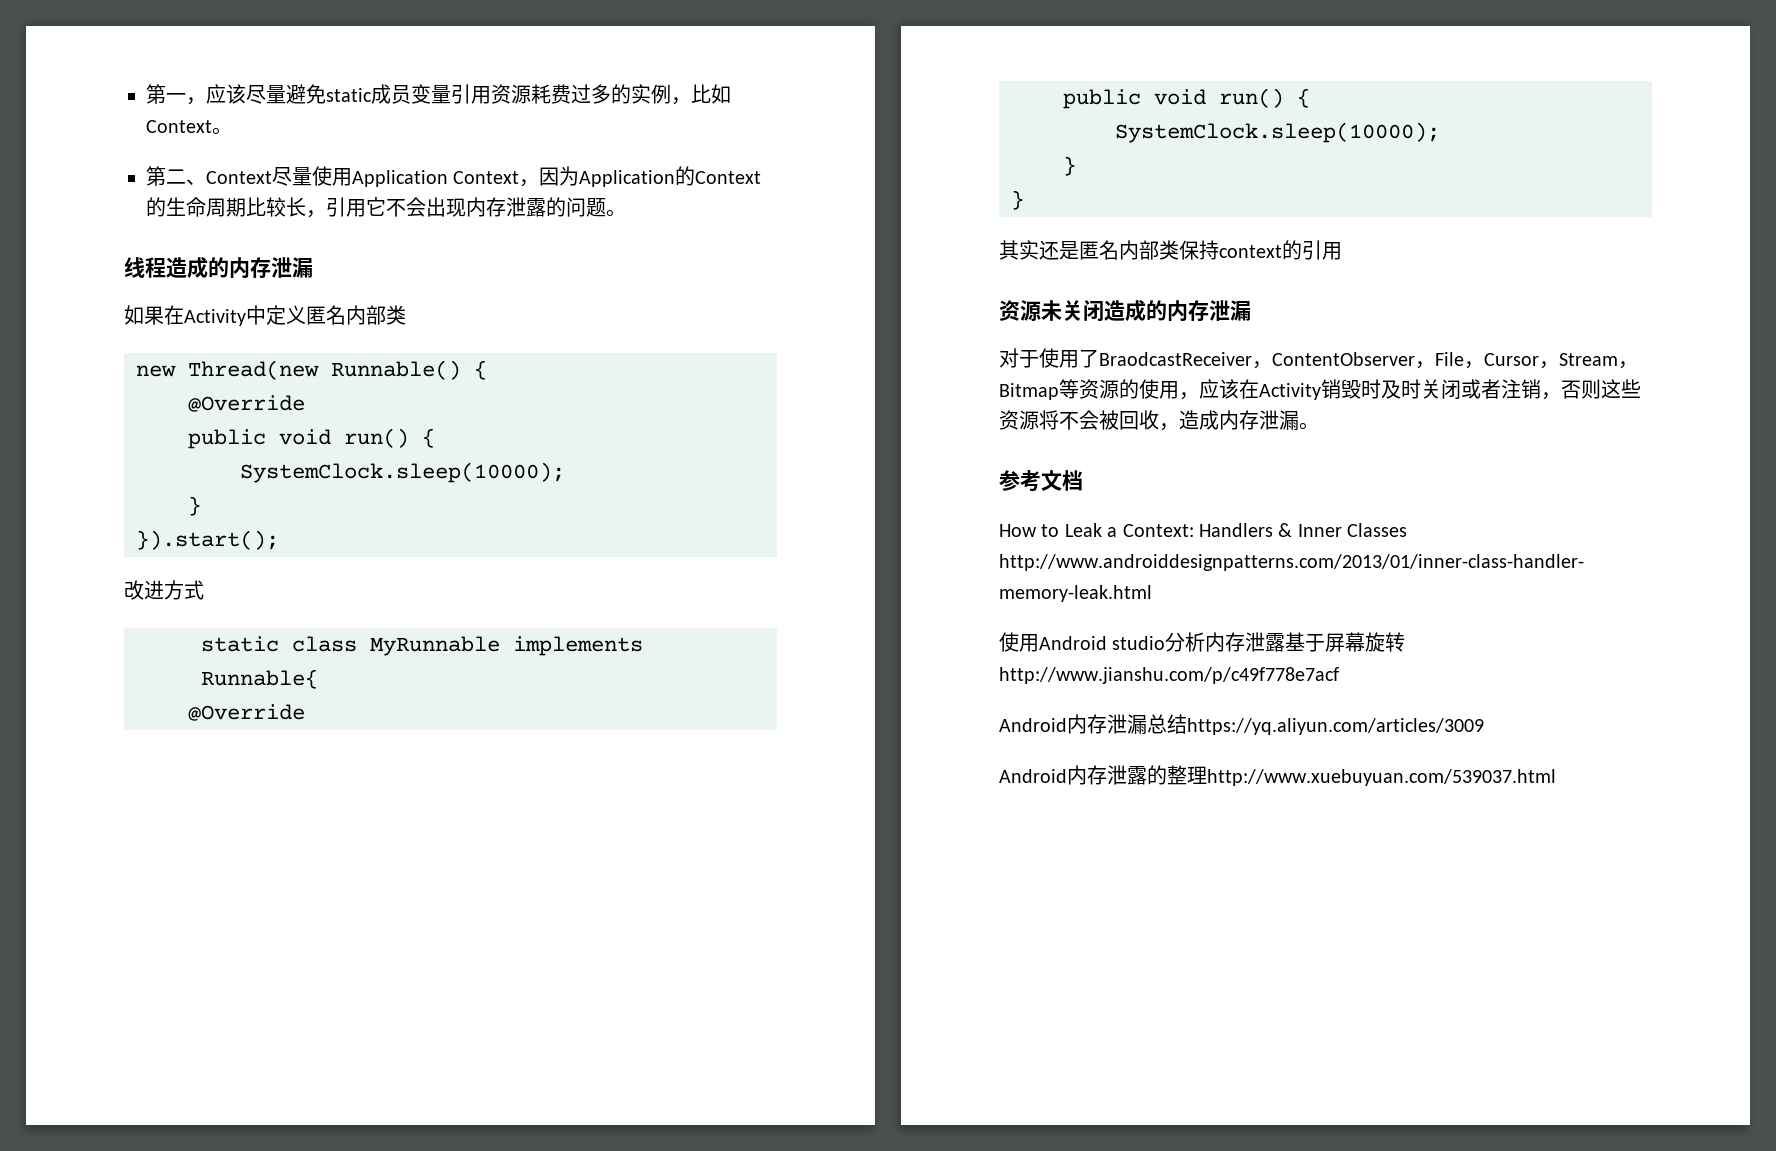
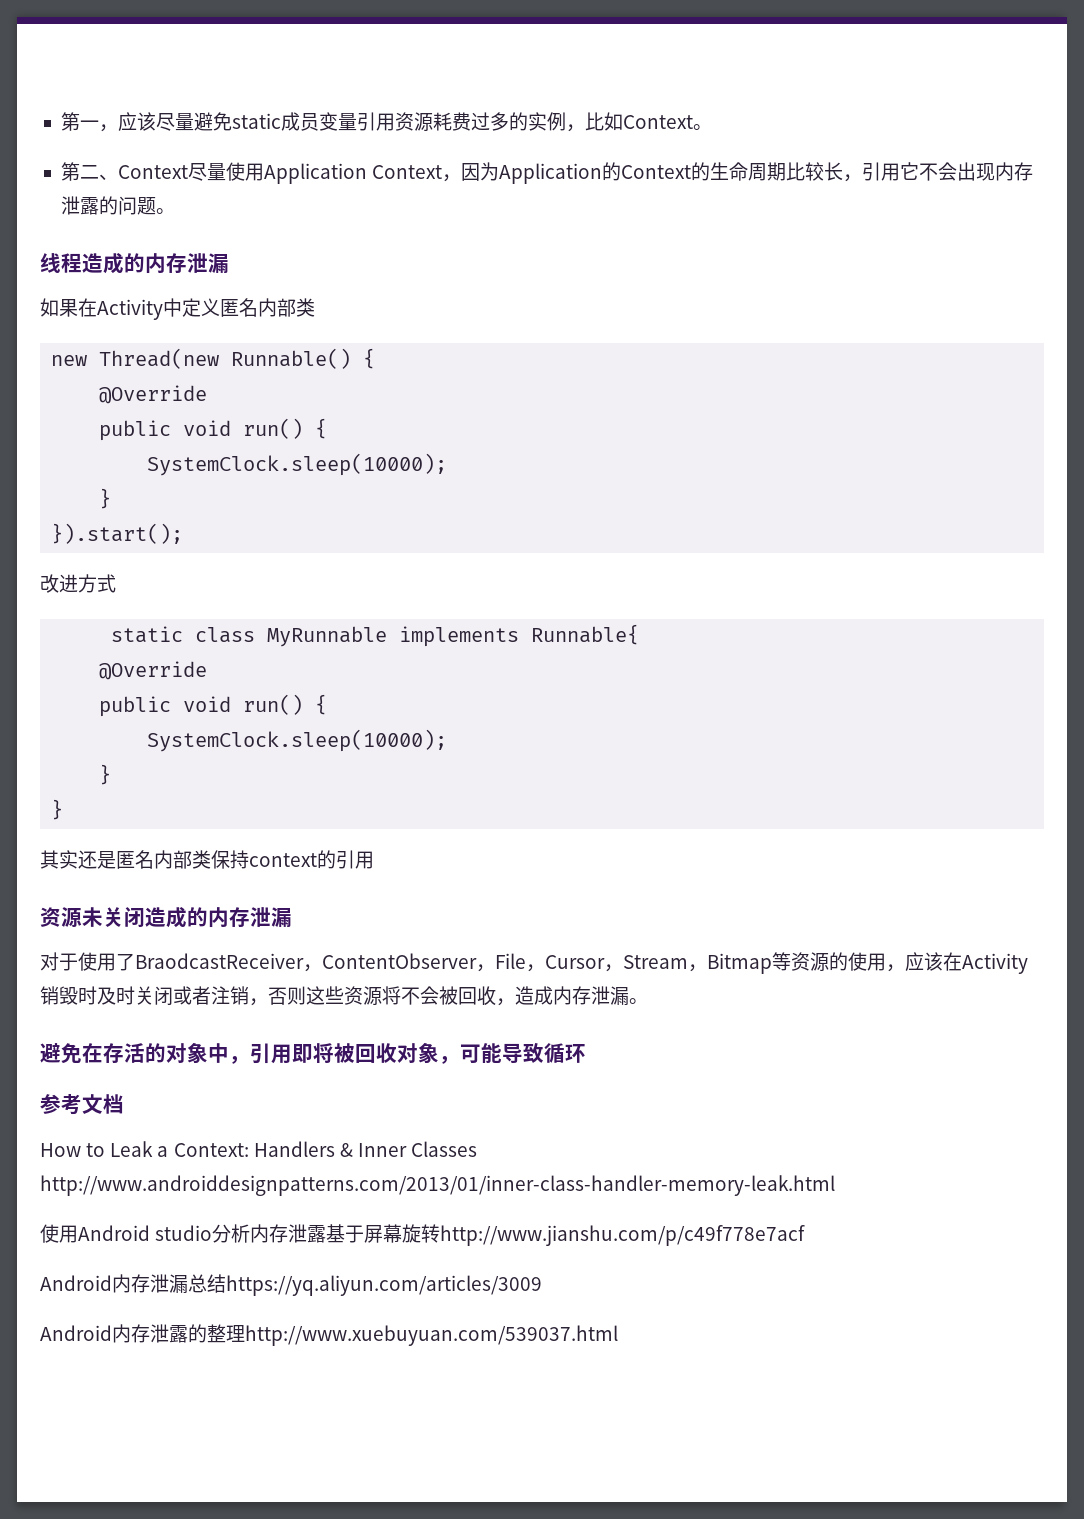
+ 避免在存活的对象中，引用即将被回收对象，可能导致循环

